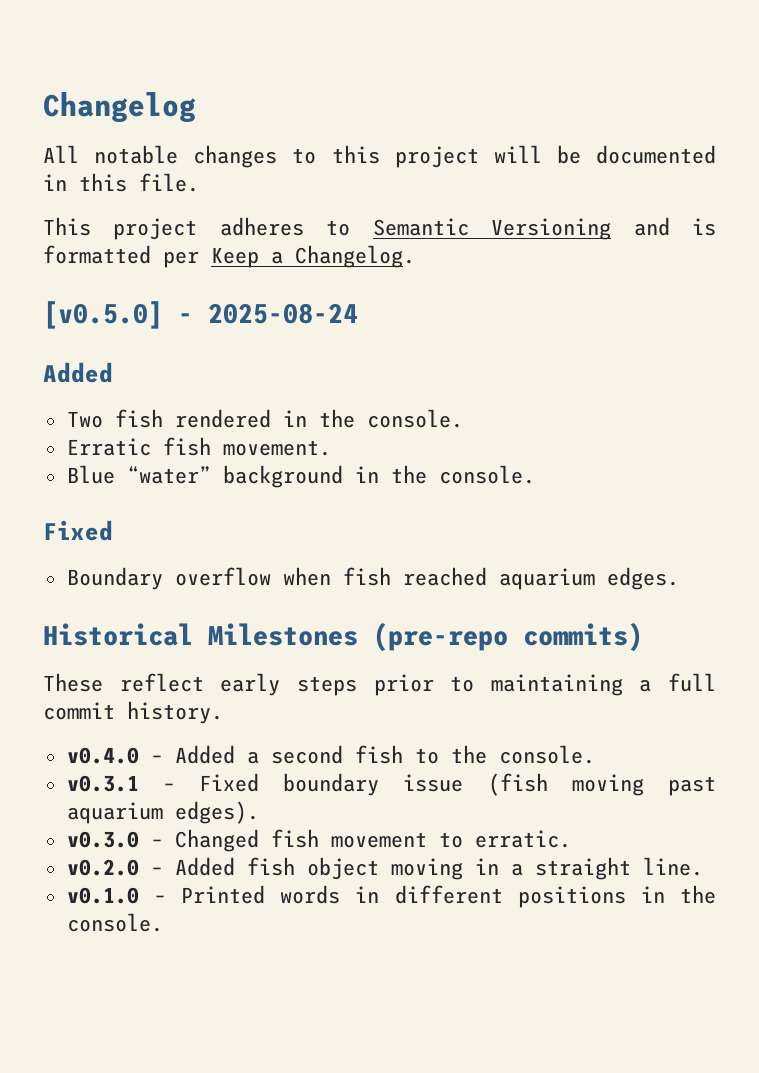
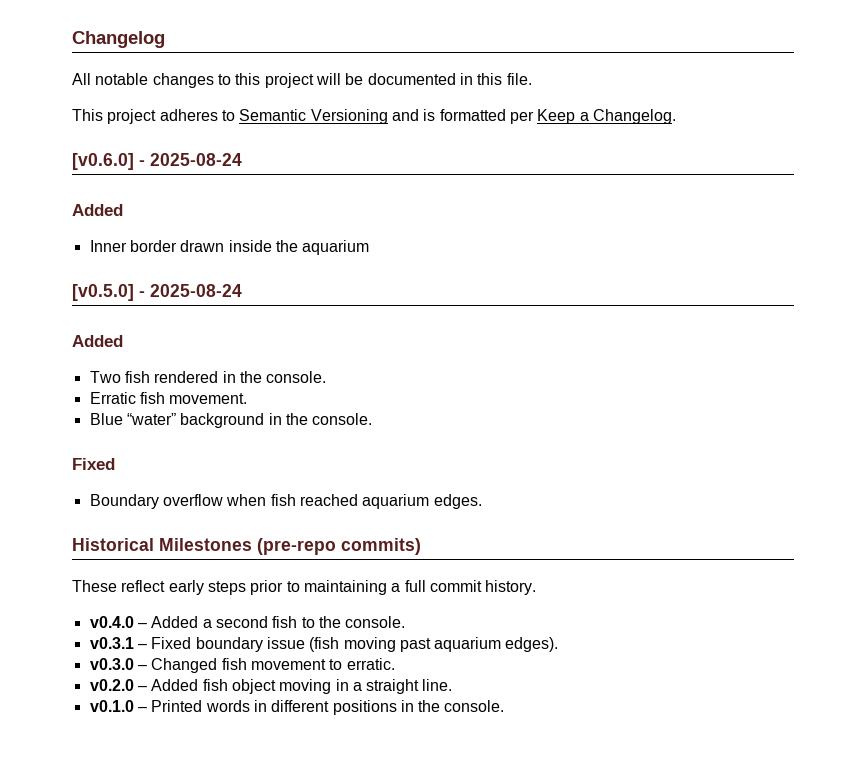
+ [v0.6.0] - 2025-08-24
+ Added
+ Inner border drawn inside the aquarium

